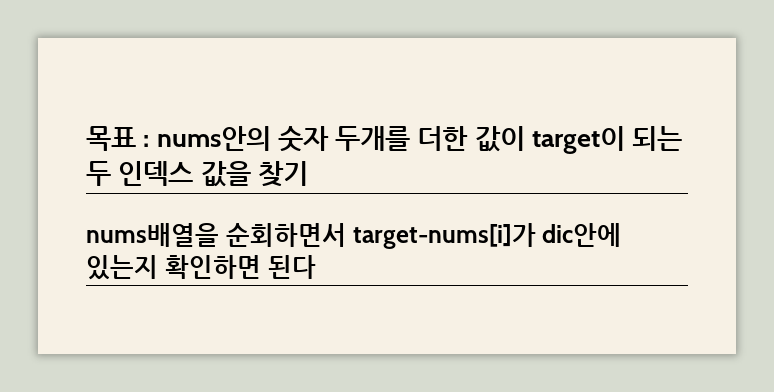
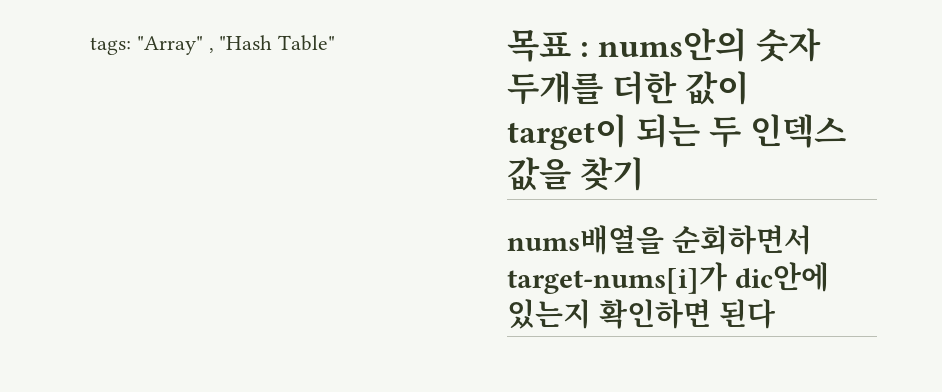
+ tags: "Array" , "Hash Table"

